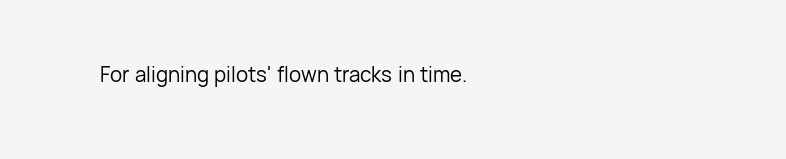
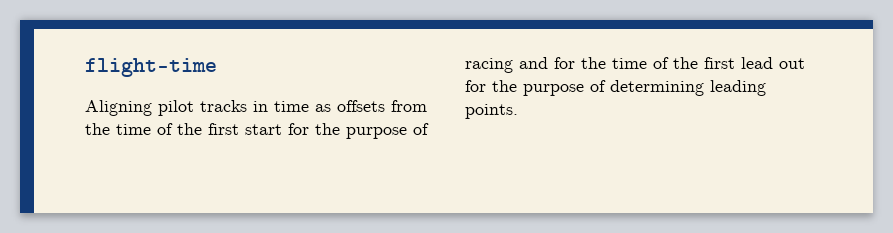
- For aligning pilots' flown tracks in time.
+ flight-time
+ Aligning pilot tracks in time as offsets from the time of the first start for the purpose of racing and for the time of the first lead out for the purpose of determining leading points.

